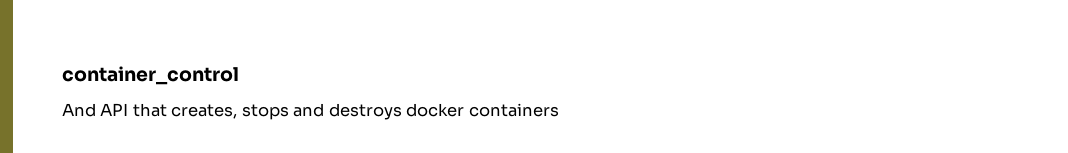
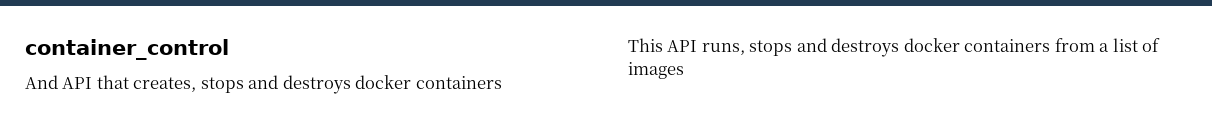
+ This API runs, stops and destroys docker containers from a list of images

